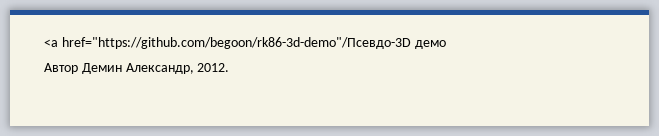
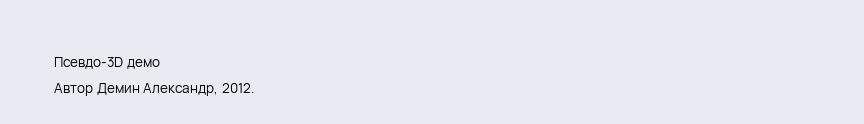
- <a href="https://github.com/begoon/rk86-3d-demo"/Псевдо-3D демо
+ Псевдо-3D демо

